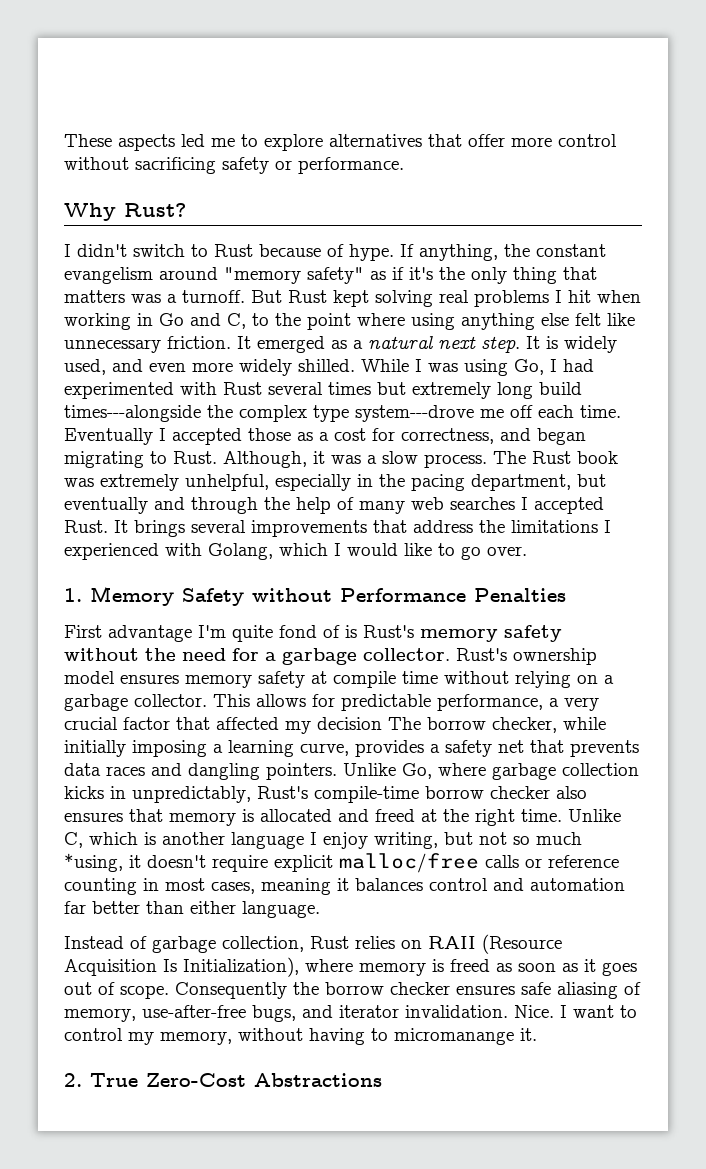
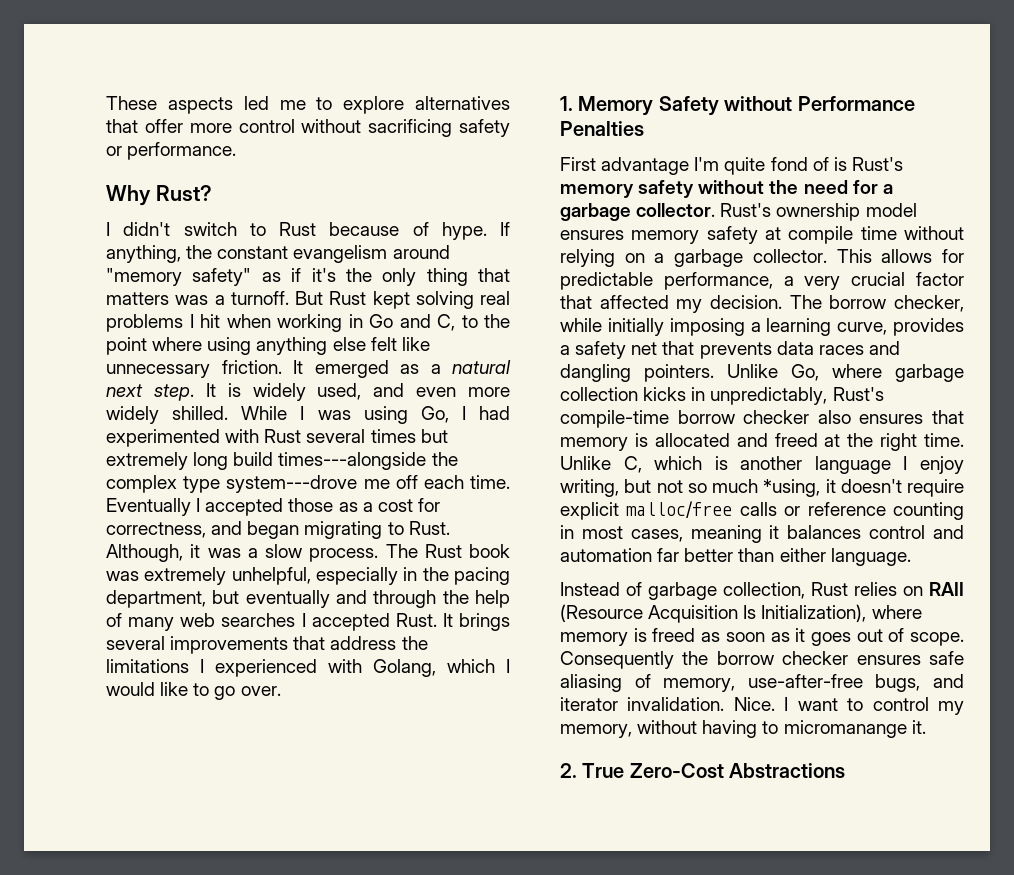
- This allows for predictable performance, a very crucial factor that affected my decision The borrow checker, while initially imposing a learning curve, provides a safety net that prevents data races and dangling pointers.
+ This allows for predictable performance, a very crucial factor that affected my decision. The borrow checker, while initially imposing a learning curve, provides a safety net that prevents data races and dangling pointers.

